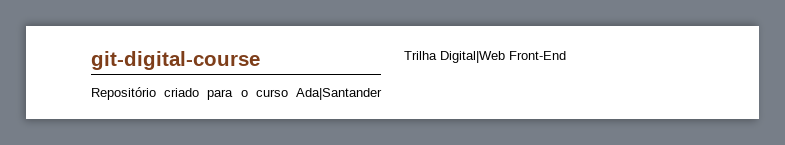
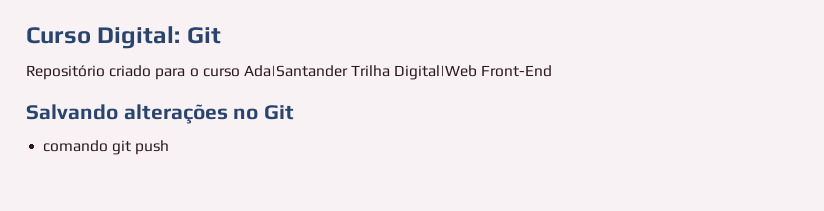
- git-digital-course
+ Curso Digital: Git
+ Salvando alterações no Git
+ comando git push

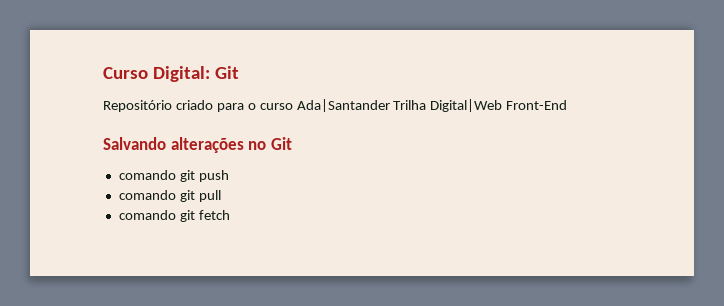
+ comando git pull
+ comando git fetch

